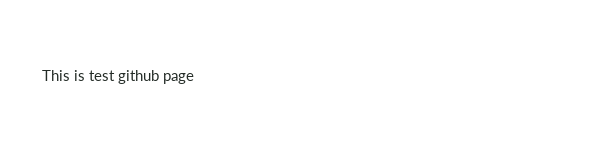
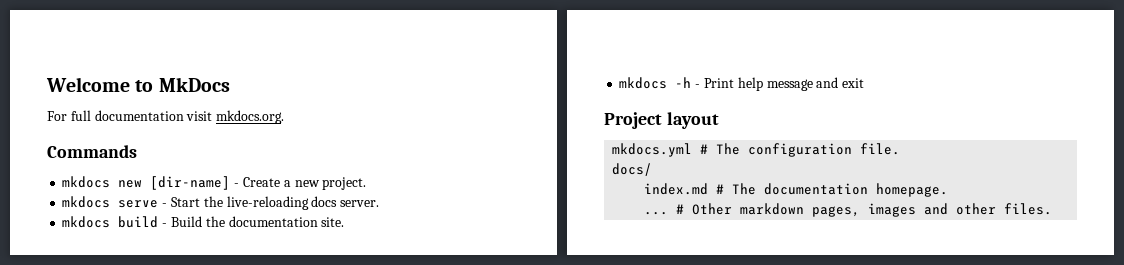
- This is test github page
+ Welcome to MkDocs
+ For full documentation visit mkdocs.org.
+ Commands
+ mkdocs new [dir-name] - Create a new project.
+ mkdocs serve - Start the live-reloading docs server.
+ mkdocs build - Build the documentation site.
+ mkdocs -h - Print help message and exit
+ Project layout
+ mkdocs.yml # The configuration file.
+ docs/
+ index.md # The documentation homepage.
+ ... # Other markdown pages, images and other files.

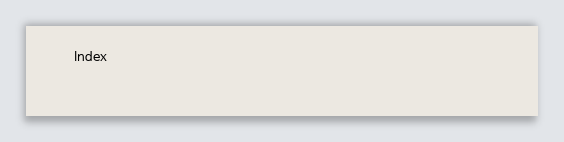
- Welcome to MkDocs
- For full documentation visit mkdocs.org.
- Commands
- mkdocs new [dir-name] - Create a new project.
- mkdocs serve - Start the live-reloading docs server.
- mkdocs build - Build the documentation site.
- mkdocs -h - Print help message and exit
- Project layout
- mkdocs.yml # The configuration file.
- docs/
- index.md # The documentation homepage.
- ... # Other markdown pages, images and other files.
+ Index

